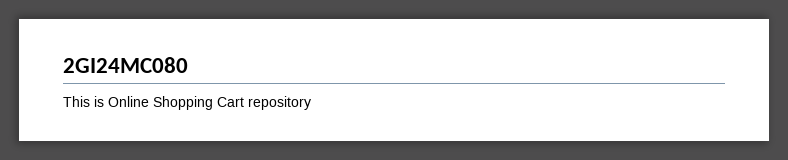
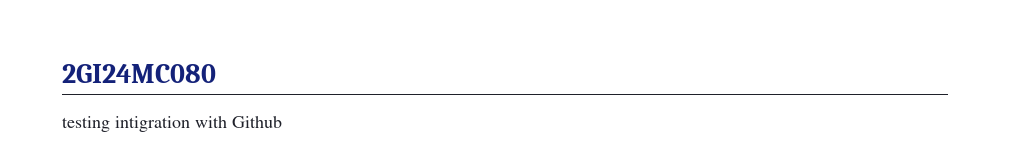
- This is Online Shopping Cart repository
+ testing intigration with Github

